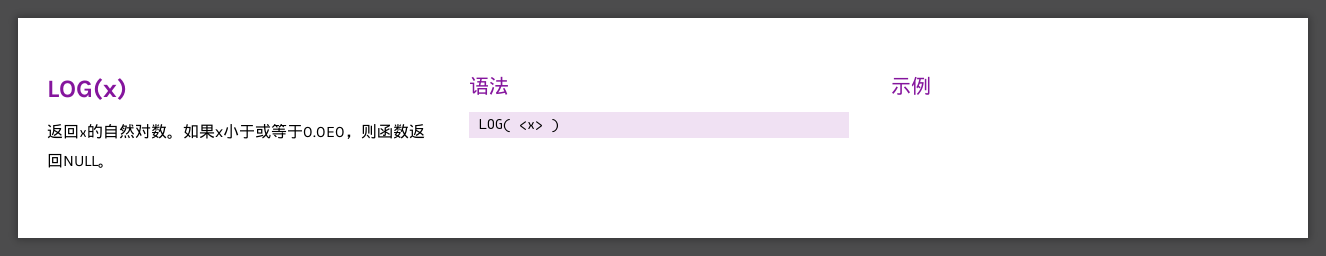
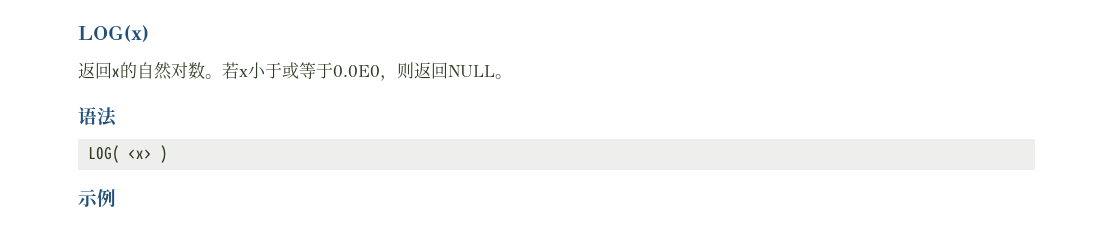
- 如果x小于或等于0.0E0，则函数返回NULL。
+ 若x小于或等于0.0E0，则返回NULL。

